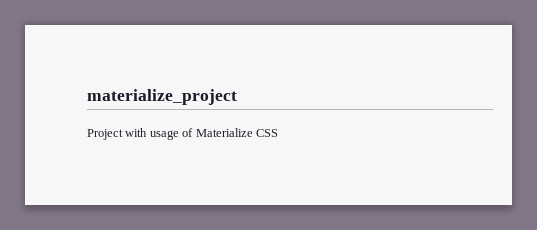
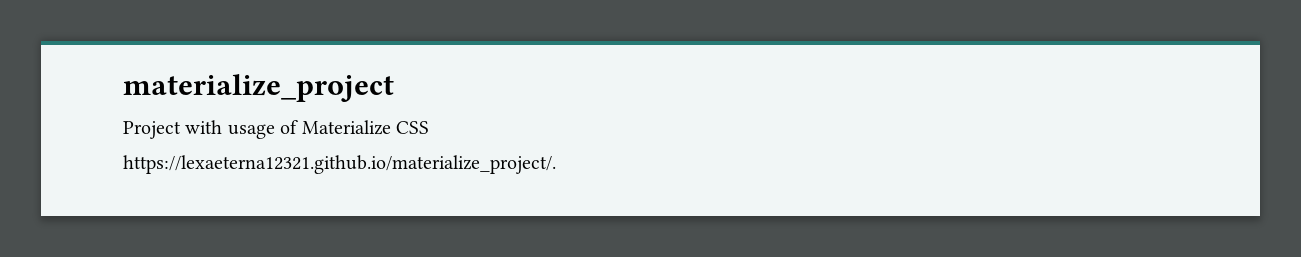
+ https://lexaeterna12321.github.io/materialize_project/.

